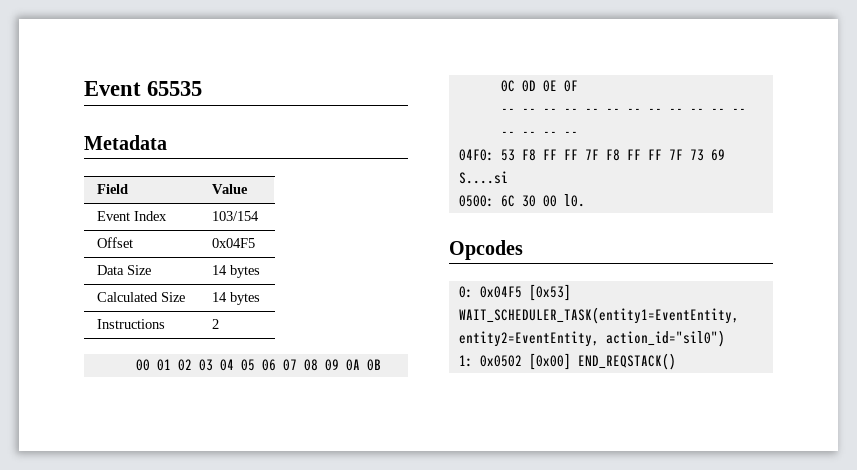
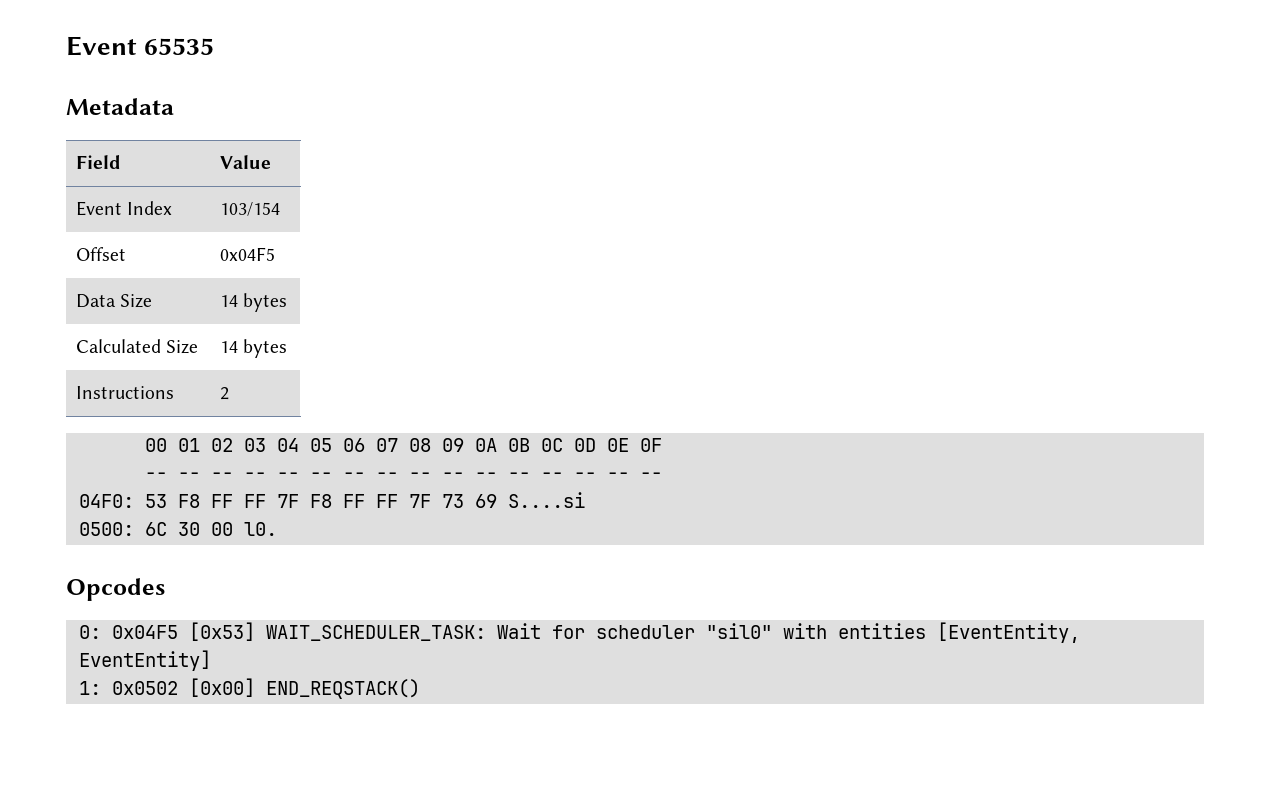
- 0: 0x04F5 [0x53] WAIT_SCHEDULER_TASK(entity1=EventEntity, entity2=EventEntity, action_id="sil0")
+ 0: 0x04F5 [0x53] WAIT_SCHEDULER_TASK: Wait for scheduler "sil0" with entities [EventEntity, EventEntity]

